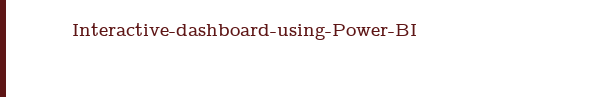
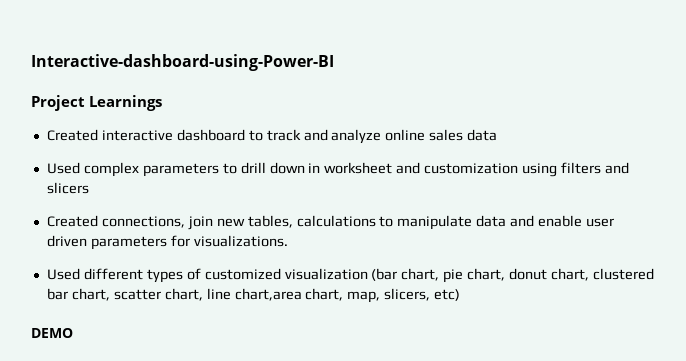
+ Project Learnings
+ Created interactive dashboard to track and analyze online sales data
+ Used complex parameters to drill down in worksheet and customization using filters and slicers
+ Created connections, join new tables, calculations to manipulate data and enable user driven parameters for visualizations.
+ Used different types of customized visualization (bar chart, pie chart, donut chart, clustered bar chart, scatter chart, line chart,area chart, map, slicers, etc)
+ DEMO

